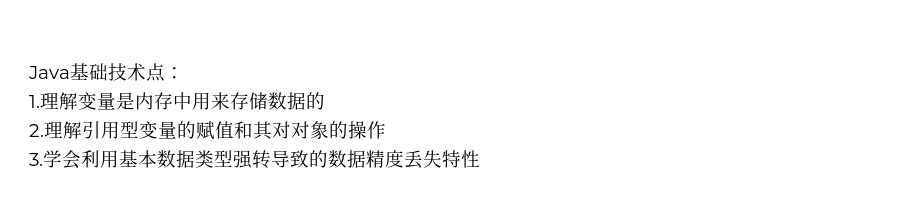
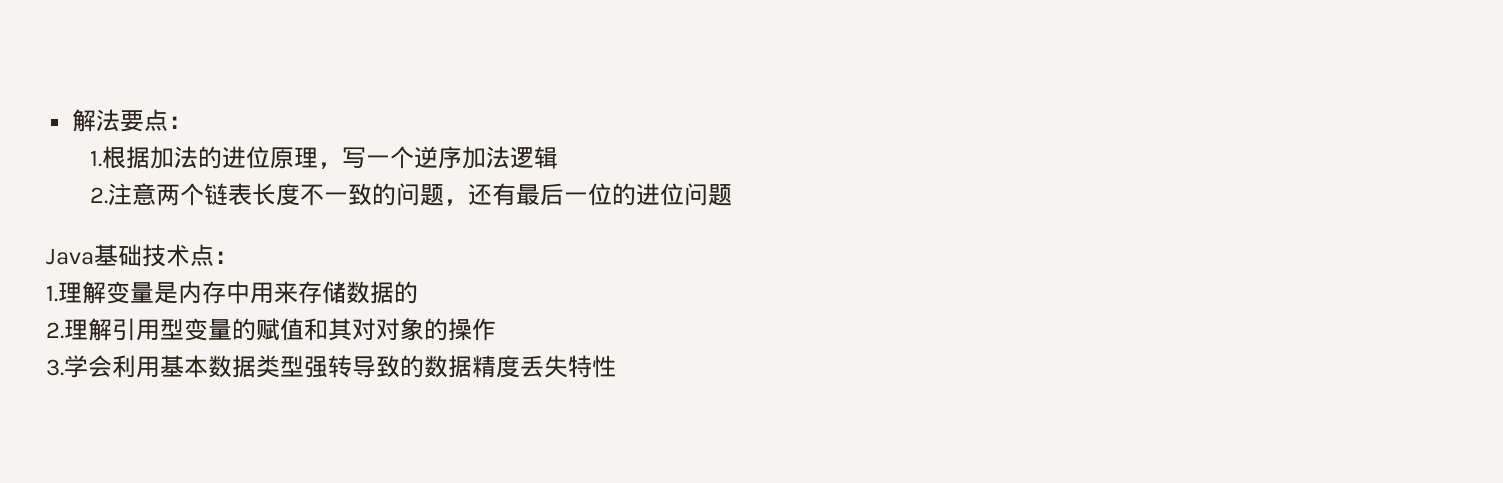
+ 解法要点：
+ 1.根据加法的进位原理，写一个逆序加法逻辑
+ 2.注意两个链表长度不一致的问题，还有最后一位的进位问题

